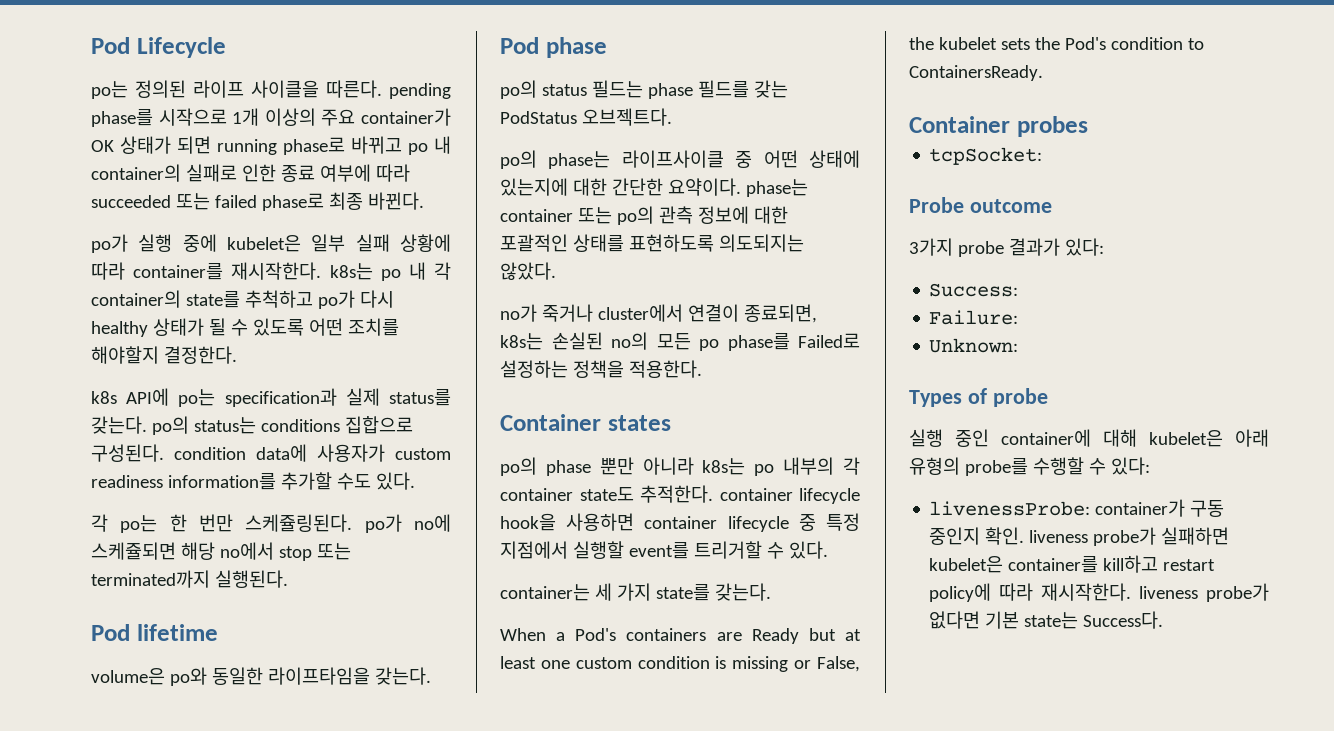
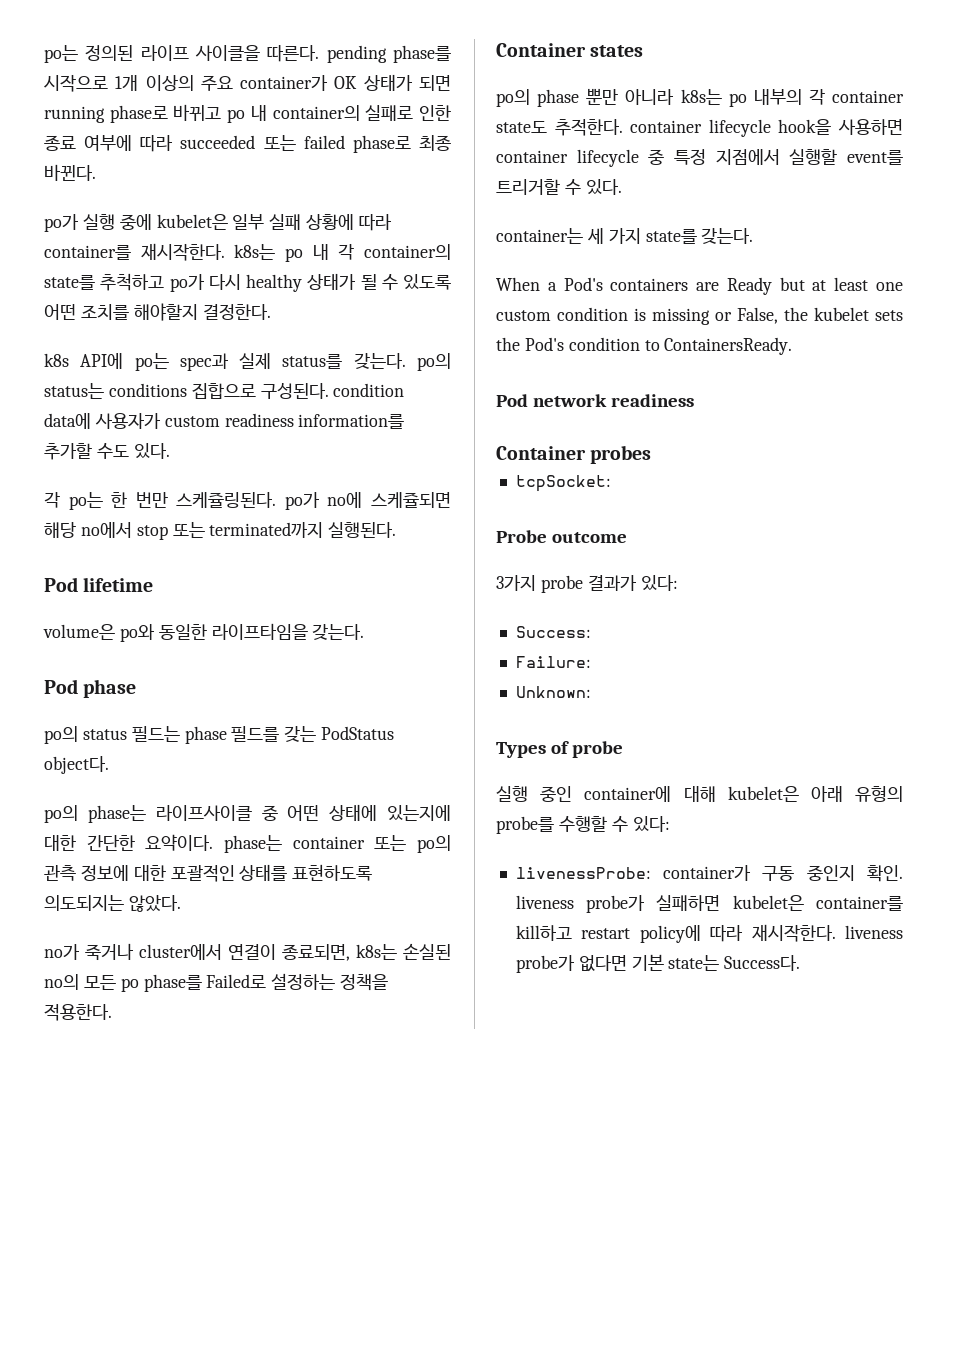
- Pod Lifecycle
- k8s API에 po는 specification과 실제 status를 갖는다. po의 status는 conditions 집합으로 구성된다. condition data에 사용자가 custom readiness information를 추가할 수도 있다.
+ k8s API에 po는 spec과 실제 status를 갖는다. po의 status는 conditions 집합으로 구성된다. condition data에 사용자가 custom readiness information를 추가할 수도 있다.
- po의 status 필드는 phase 필드를 갖는 PodStatus 오브젝트다.
+ po의 status 필드는 phase 필드를 갖는 PodStatus object다.
+ Pod network readiness

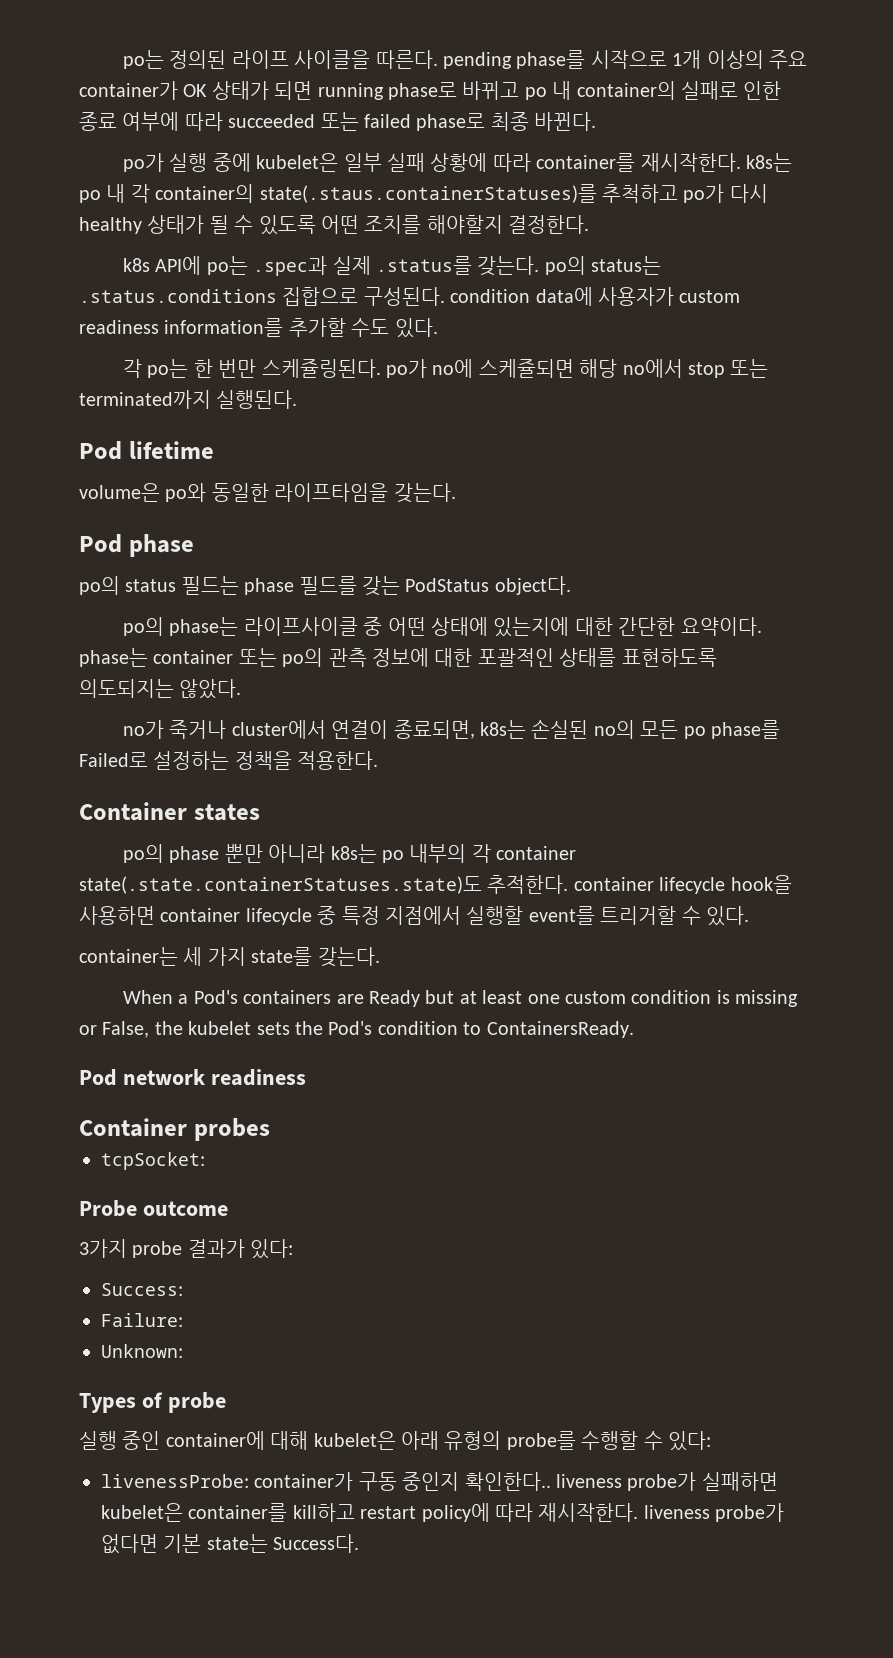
- po가 실행 중에 kubelet은 일부 실패 상황에 따라 container를 재시작한다. k8s는 po 내 각 container의 state를 추척하고 po가 다시 healthy 상태가 될 수 있도록 어떤 조치를 해야할지 결정한다.
+ po가 실행 중에 kubelet은 일부 실패 상황에 따라 container를 재시작한다. k8s는 po 내 각 container의 state(.staus.containerStatuses)를 추척하고 po가 다시 healthy 상태가 될 수 있도록 어떤 조치를 해야할지 결정한다.
- k8s API에 po는 spec과 실제 status를 갖는다. po의 status는 conditions 집합으로 구성된다. condition data에 사용자가 custom readiness information를 추가할 수도 있다.
+ k8s API에 po는 .spec과 실제 .status를 갖는다. po의 status는 .status.conditions 집합으로 구성된다. condition data에 사용자가 custom readiness information를 추가할 수도 있다.
- po의 phase 뿐만 아니라 k8s는 po 내부의 각 container state도 추적한다. container lifecycle hook을 사용하면 container lifecycle 중 특정 지점에서 실행할 event를 트리거할 수 있다.
+ po의 phase 뿐만 아니라 k8s는 po 내부의 각 container state(.state.containerStatuses.state)도 추적한다. container lifecycle hook을 사용하면 container lifecycle 중 특정 지점에서 실행할 event를 트리거할 수 있다.
- livenessProbe: container가 구동 중인지 확인. liveness probe가 실패하면 kubelet은 container를 kill하고 restart policy에 따라 재시작한다. liveness probe가 없다면 기본 state는 Success다.
+ livenessProbe: container가 구동 중인지 확인한다.. liveness probe가 실패하면 kubelet은 container를 kill하고 restart policy에 따라 재시작한다. liveness probe가 없다면 기본 state는 Success다.

